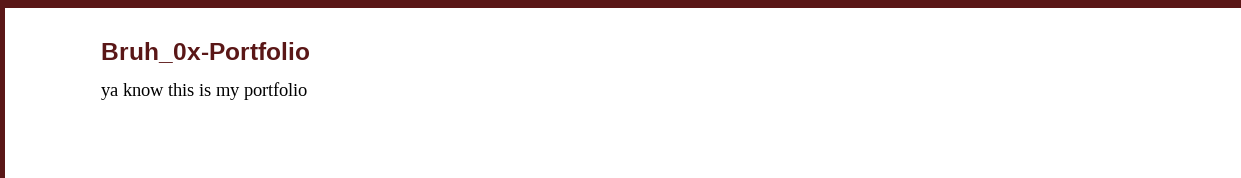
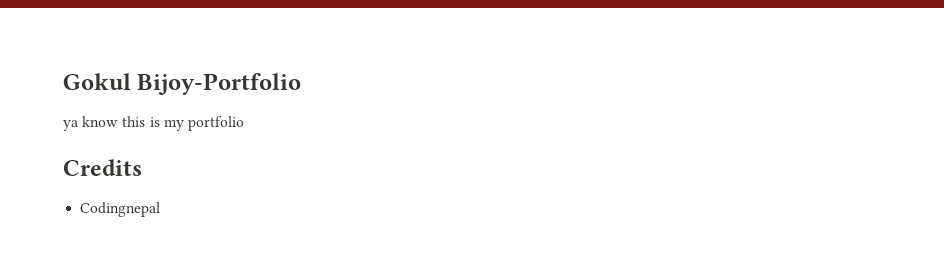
- Bruh_0x-Portfolio
+ Gokul Bijoy-Portfolio
+ Credits
+ Codingnepal

